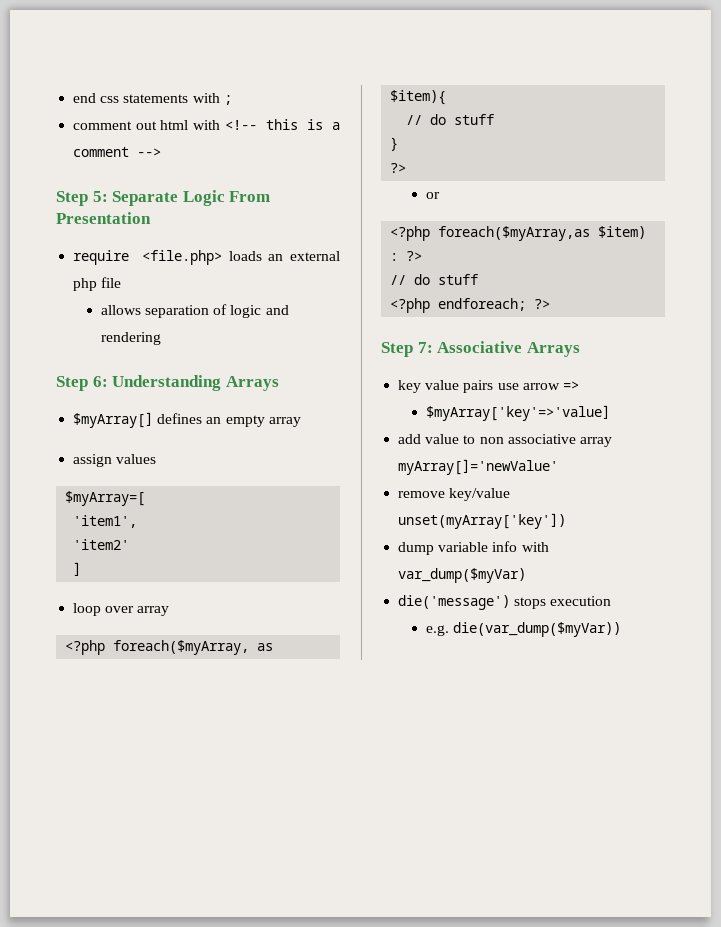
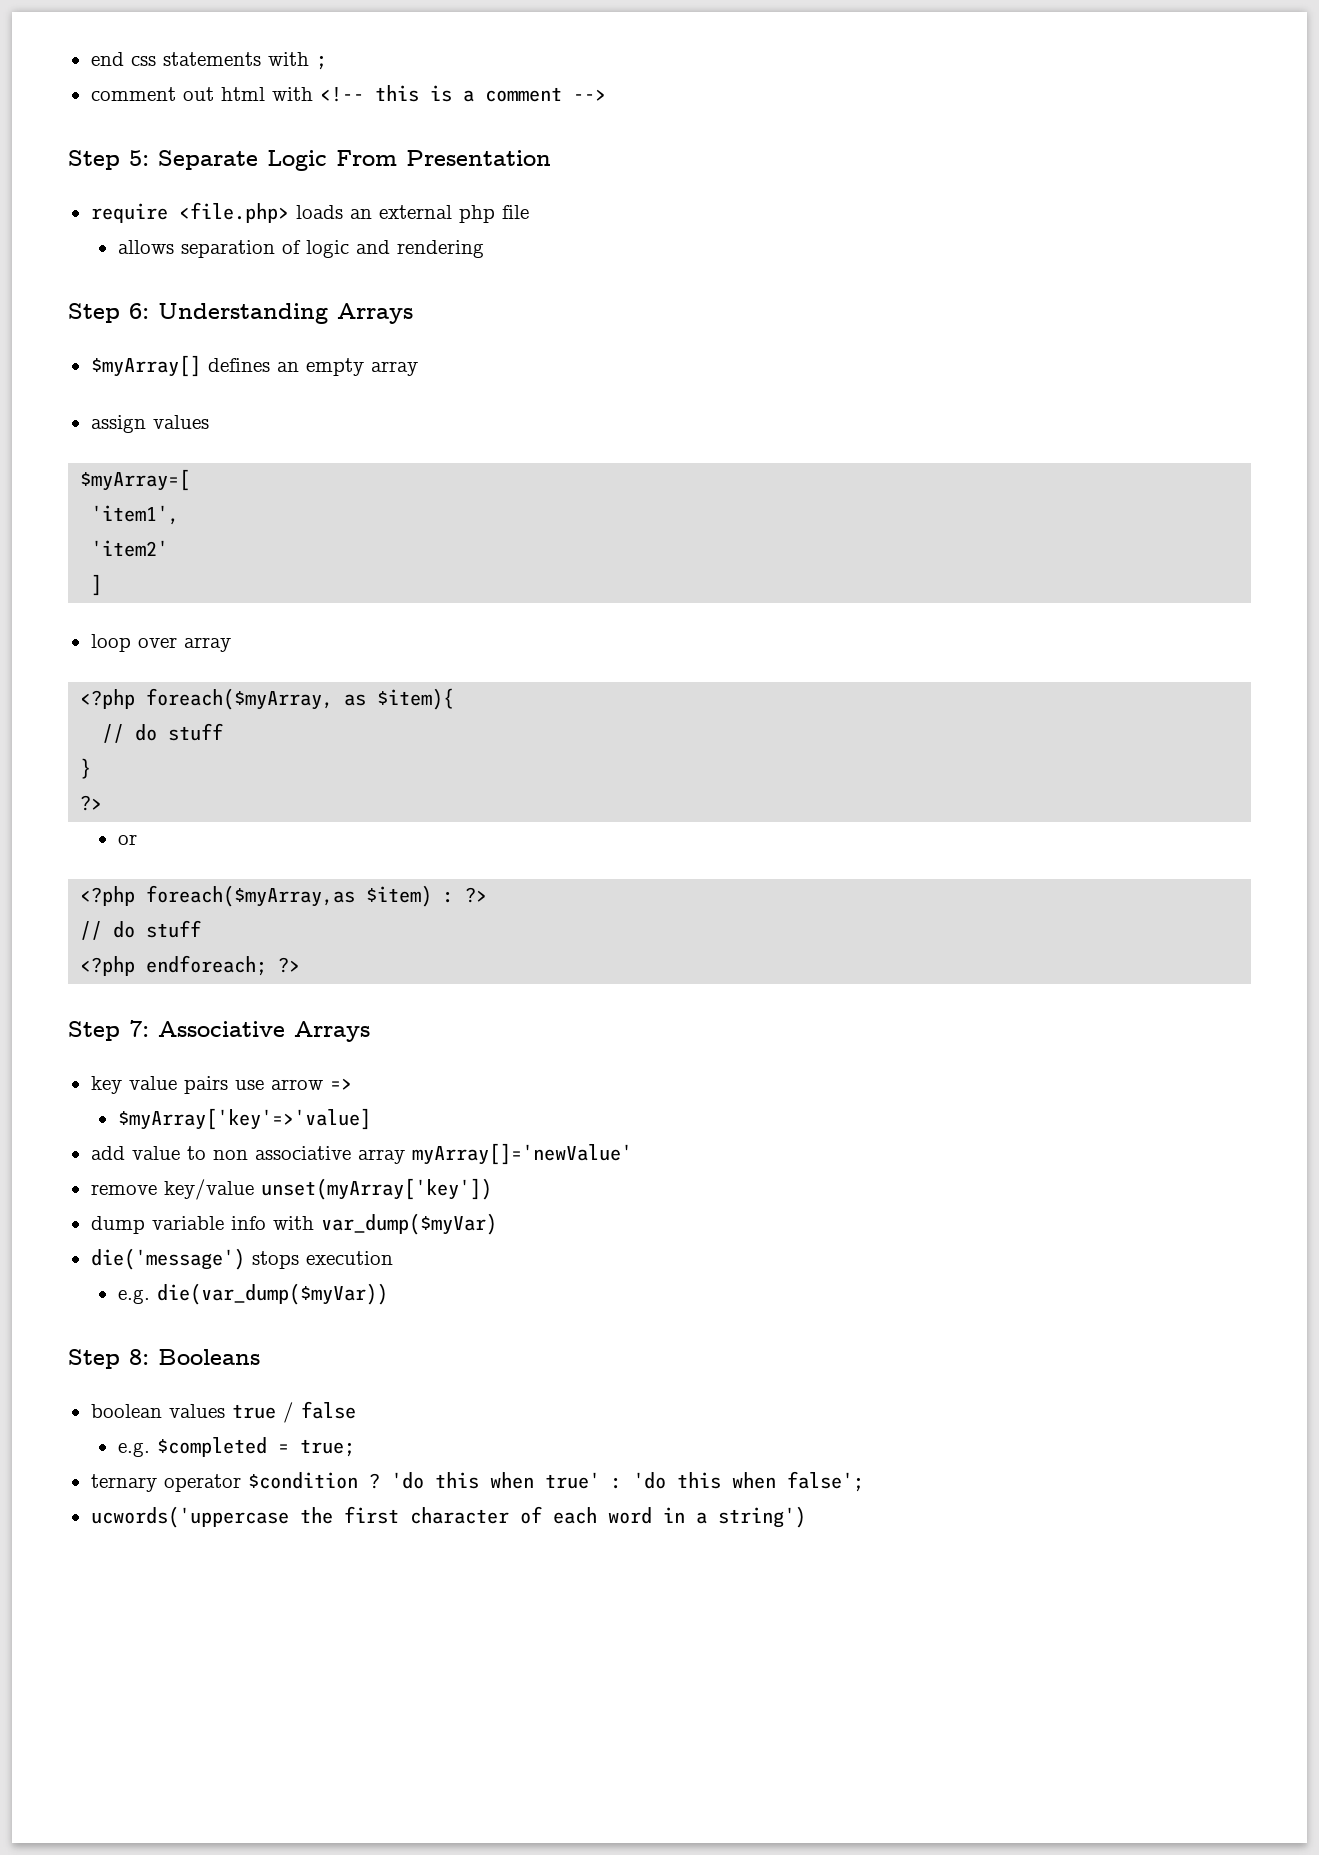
+ Step 8: Booleans
+ boolean values true / false
+ e.g. $completed = true;
+ ternary operator $condition ? 'do this when true' : 'do this when false';
+ ucwords('uppercase the first character of each word in a string')

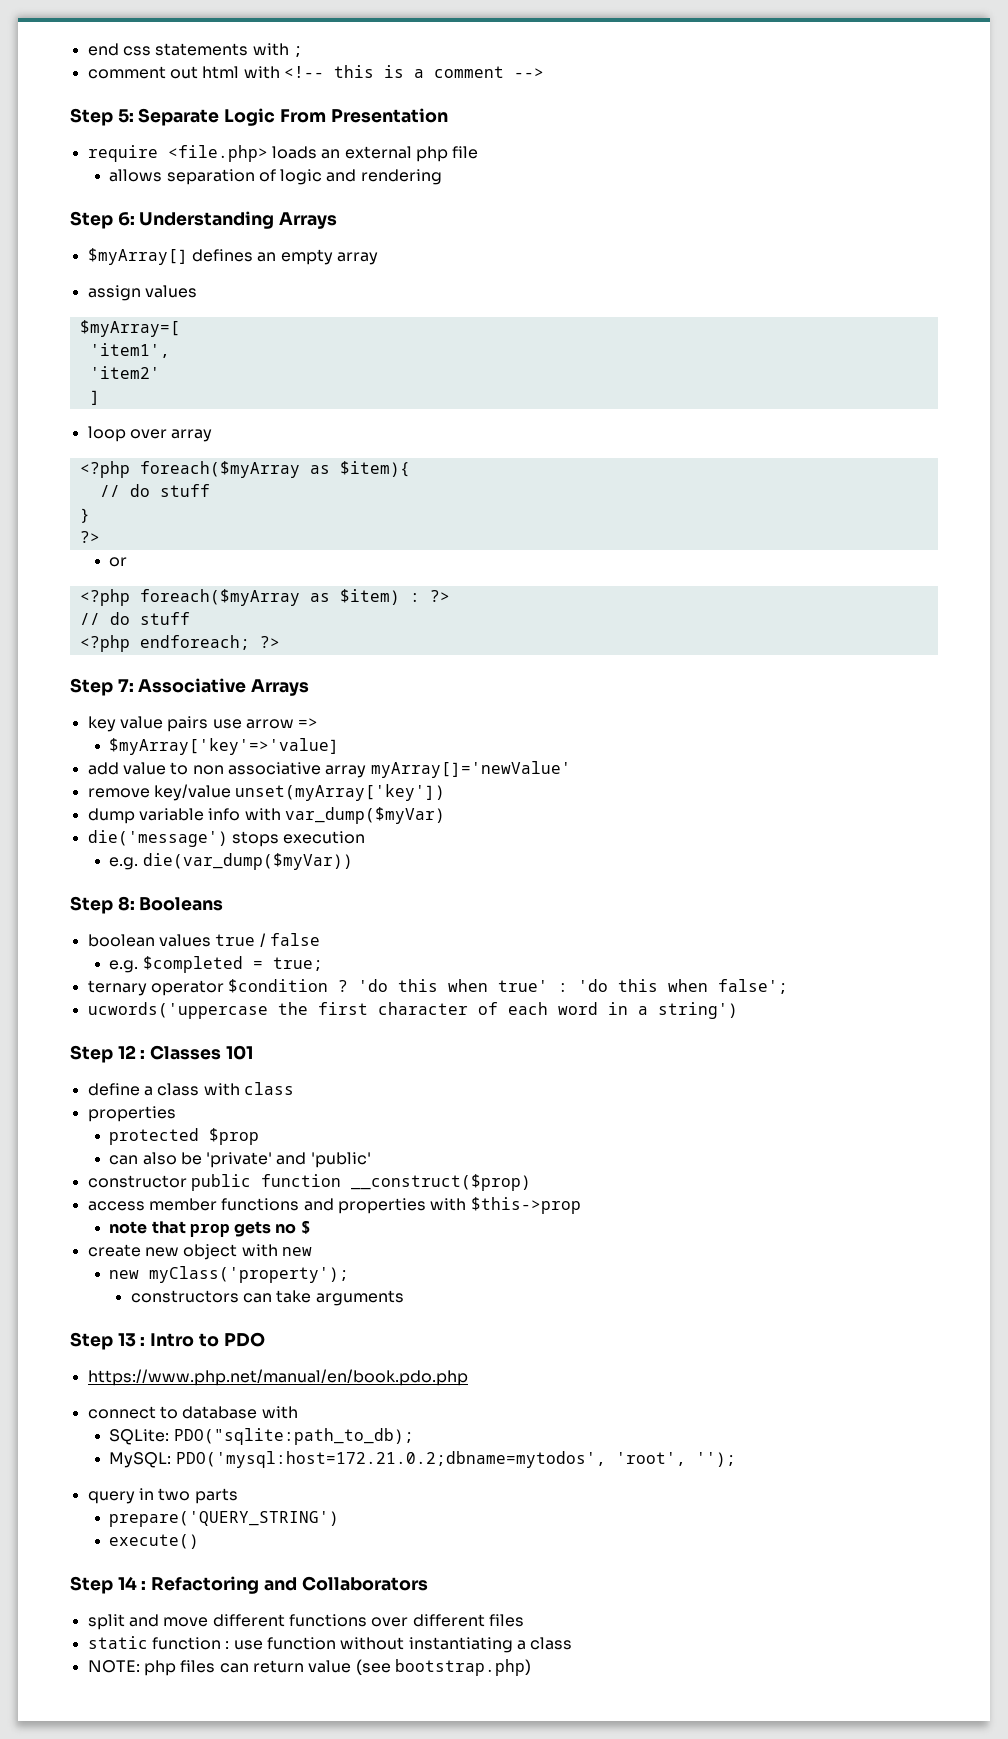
- <?php foreach($myArray, as $item){
+ <?php foreach($myArray as $item){
- <?php foreach($myArray,as $item) : ?>
+ <?php foreach($myArray as $item) : ?>
+ Step 12 : Classes 101
+ define a class with class
+ properties
+ protected $prop
+ can also be 'private' and 'public'
+ constructor public function __construct($prop)
+ access member functions and properties with $this->prop
+ note that prop gets no $
+ create new object with new
+ new myClass('property');
+ constructors can take arguments
+ Step 13 : Intro to PDO
+ https://www.php.net/manual/en/book.pdo.php
+ connect to database with
+ SQLite: PDO("sqlite:path_to_db);
+ MySQL: PDO('mysql:host=172.21.0.2;dbname=mytodos', 'root', '');
+ query in two parts
+ prepare('QUERY_STRING')
+ execute()
+ Step 14 : Refactoring and Collaborators
+ split and move different functions over different files
+ static function : use function without instantiating a class
+ NOTE: php files can return value (see bootstrap.php)

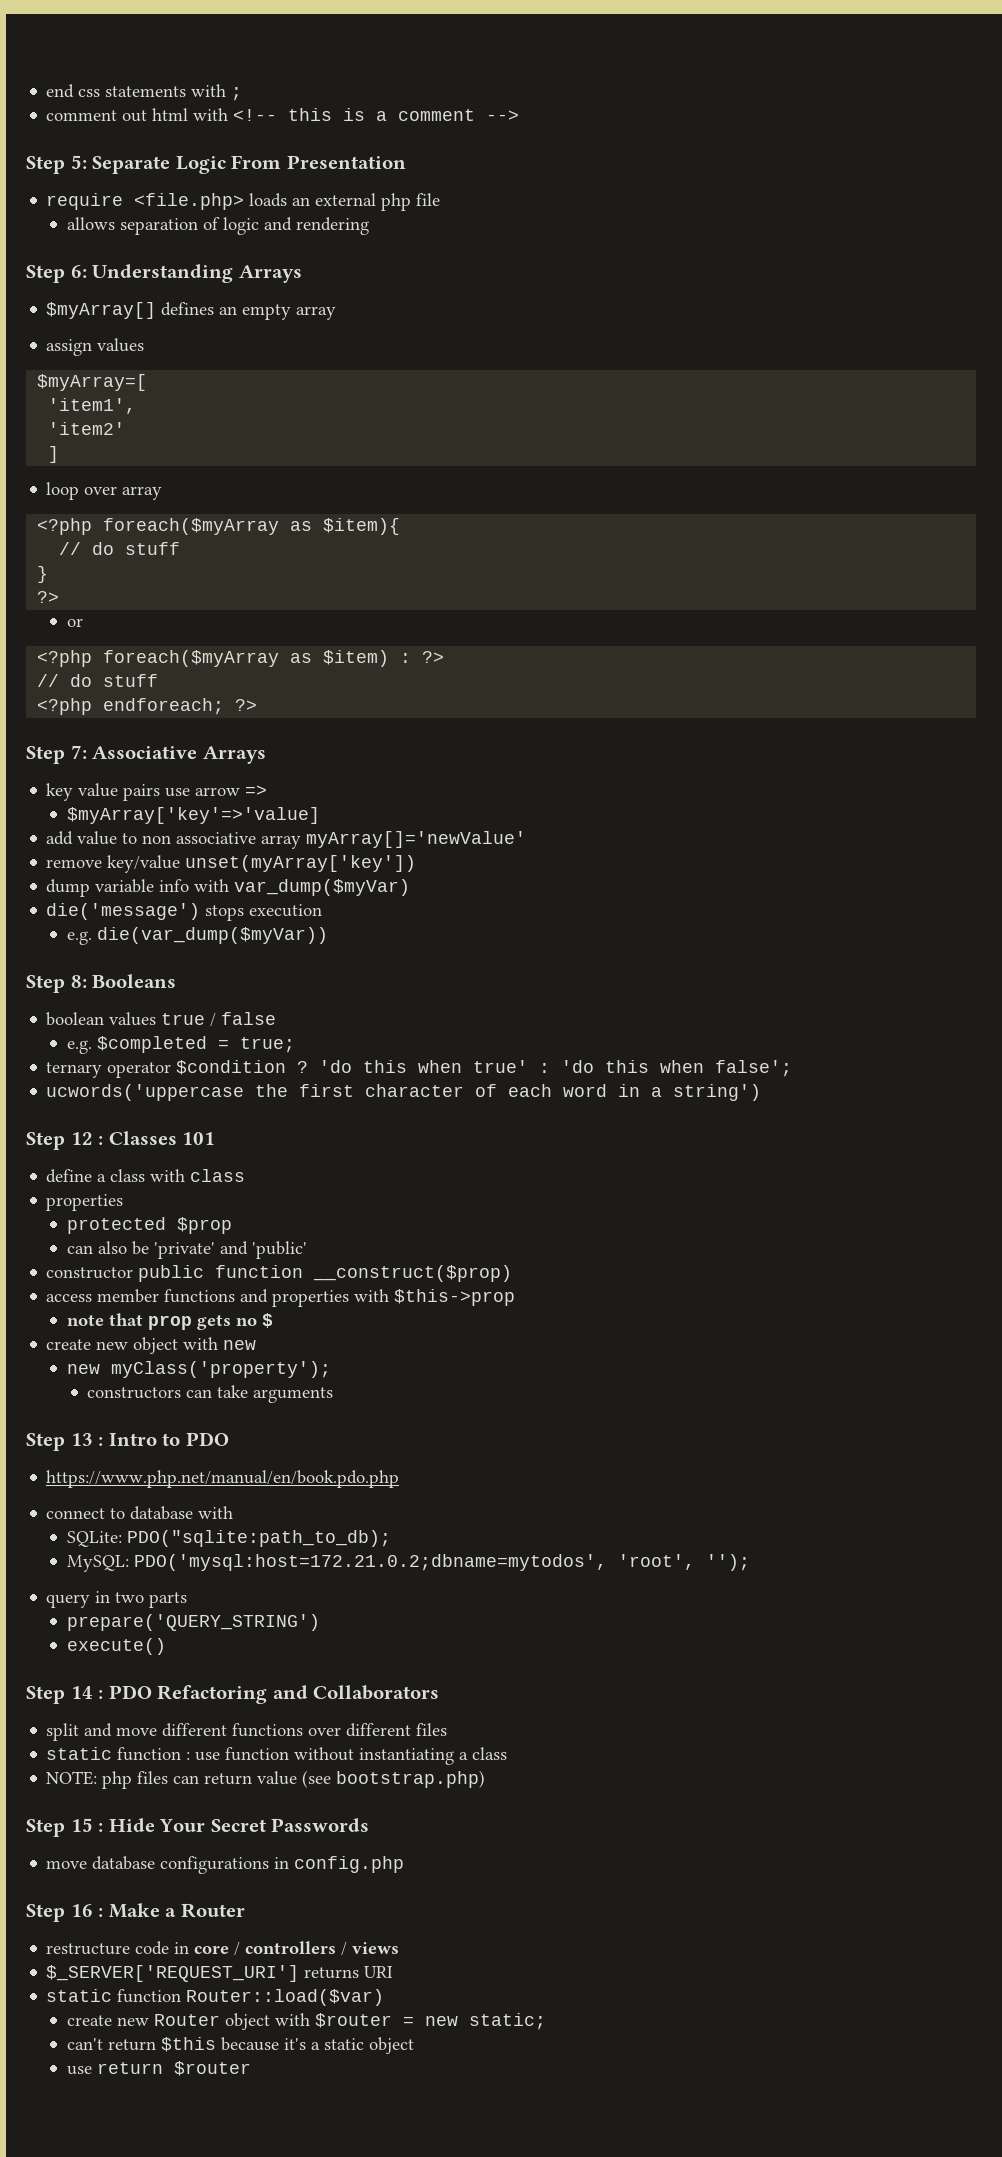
- Step 14 : Refactoring and Collaborators
+ Step 14 : PDO Refactoring and Collaborators
+ Step 15 : Hide Your Secret Passwords
+ move database configurations in config.php
+ Step 16 : Make a Router
+ restructure code in core / controllers / views
+ $_SERVER['REQUEST_URI'] returns URI
+ static function Router::load($var)
+ create new Router object with $router = new static;
+ can't return $this because it's a static object
+ use return $router

